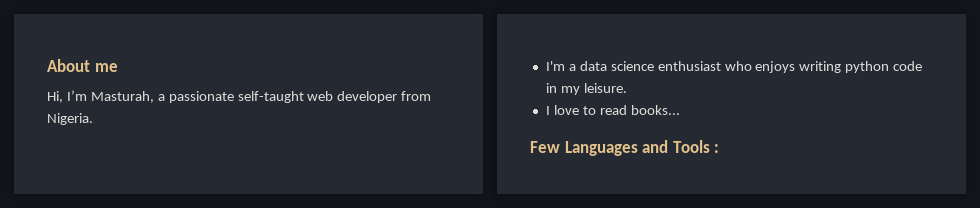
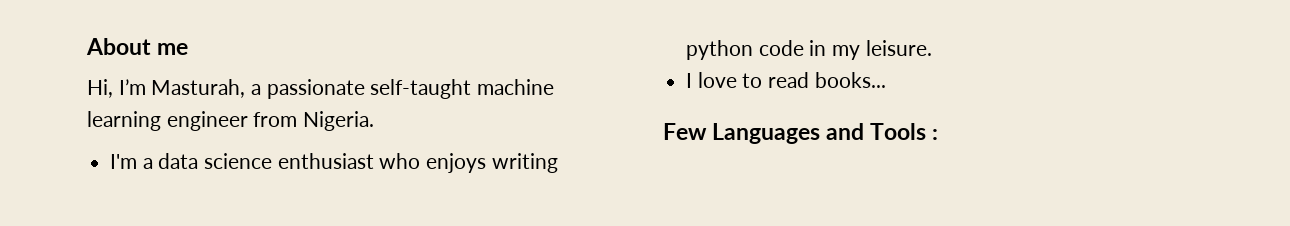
- Hi, I’m Masturah, a passionate self-taught web developer from Nigeria.
+ Hi, I’m Masturah, a passionate self-taught machine learning engineer from Nigeria.

